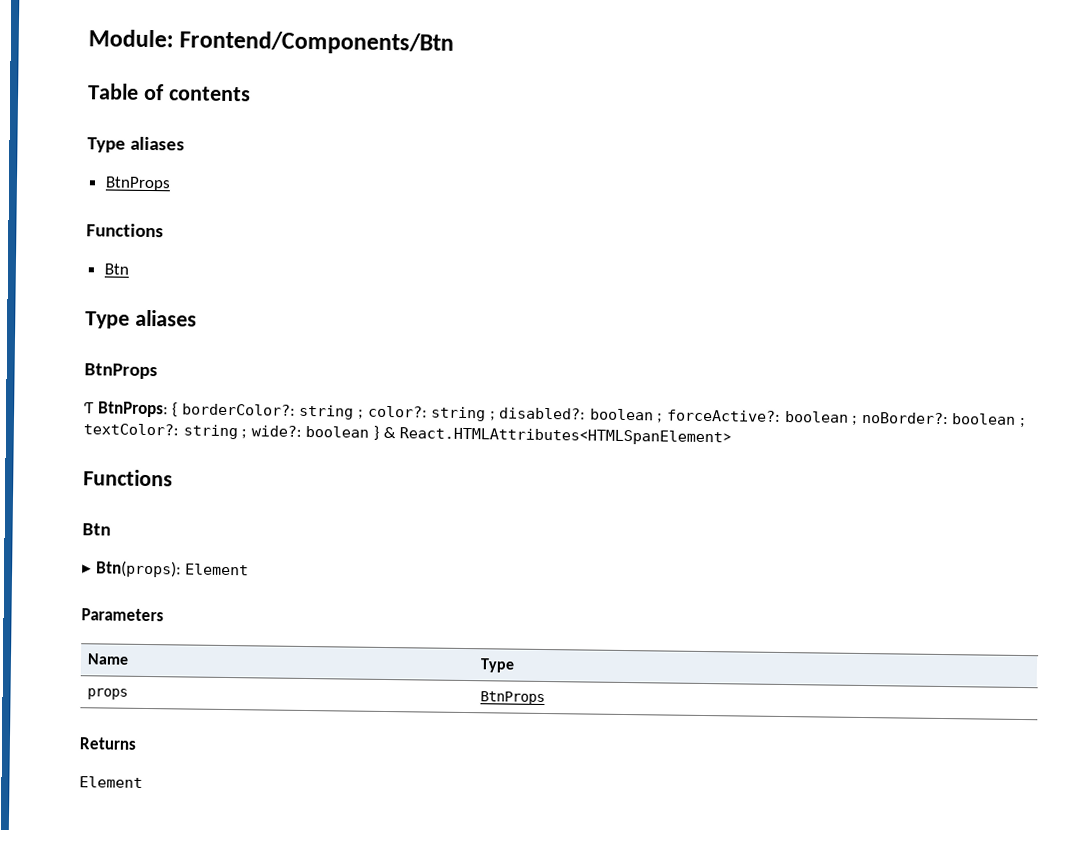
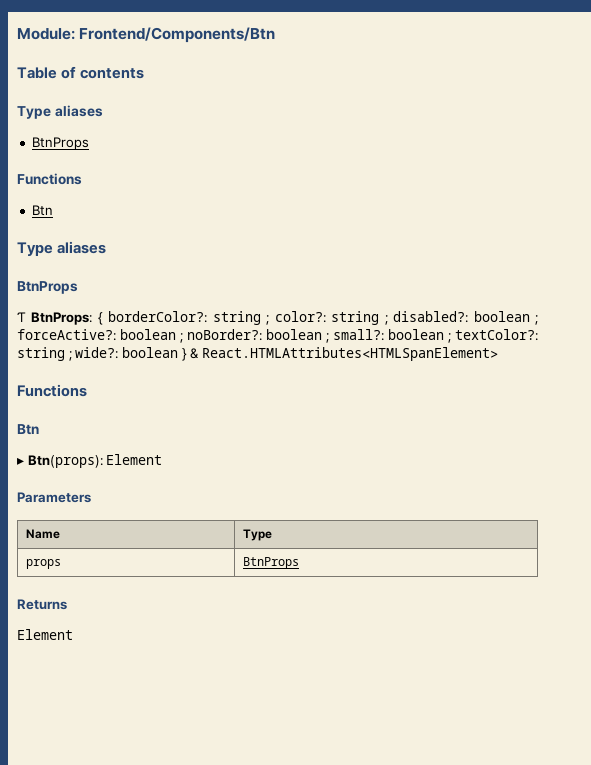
- Ƭ BtnProps: { borderColor?: string ; color?: string ; disabled?: boolean ; forceActive?: boolean ; noBorder?: boolean ; textColor?: string ; wide?: boolean } & React.HTMLAttributes<HTMLSpanElement>
+ Ƭ BtnProps: { borderColor?: string ; color?: string ; disabled?: boolean ; forceActive?: boolean ; noBorder?: boolean ; small?: boolean ; textColor?: string ; wide?: boolean } & React.HTMLAttributes<HTMLSpanElement>

